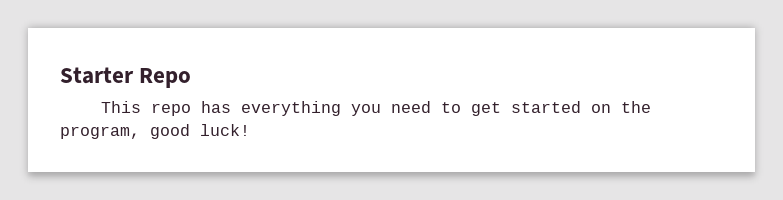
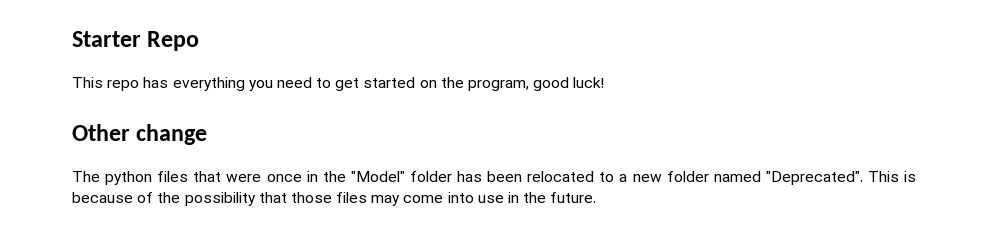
+ Other change
+ The python files that were once in the "Model" folder has been relocated to a new folder named "Deprecated". This is because of the possibility that those files may come into use in the future.

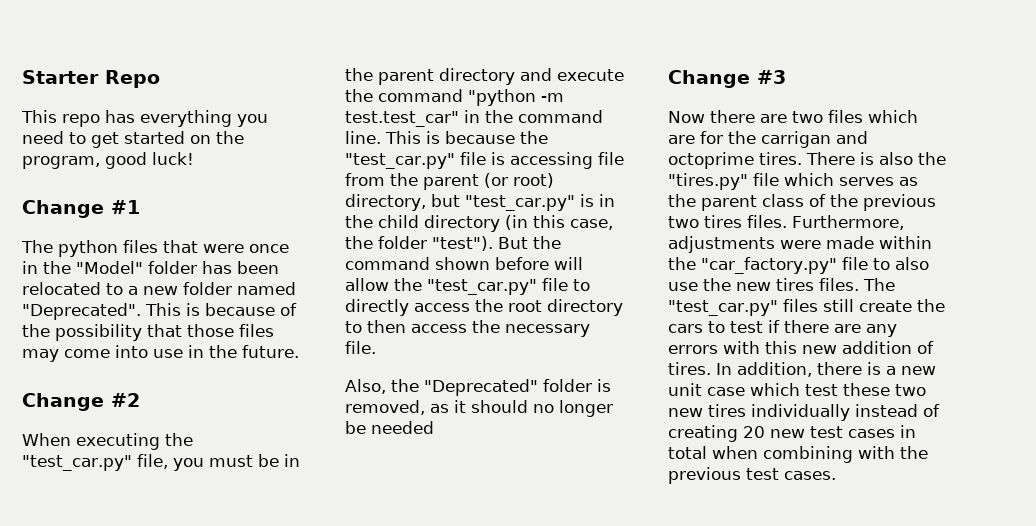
- Other change
+ Change #1
+ Change #2
+ When executing the "test_car.py" file, you must be in the parent directory and execute the command "python -m test.test_car" in the command line. This is because the "test_car.py" file is accessing file from the parent (or root) directory, but "test_car.py" is in the child directory (in this case, the folder "test"). But the command shown before will allow the "test_car.py" file to directly access the root directory to then access the necessary file.
+ Also, the "Deprecated" folder is removed, as it should no longer be needed
+ Change #3
+ Now there are two files which are for the carrigan and octoprime tires. There is also the "tires.py" file which serves as the parent class of the previous two tires files. Furthermore, adjustments were made within the "car_factory.py" file to also use the new tires files. The "test_car.py" files still create the cars to test if there are any errors with this new addition of tires. In addition, there is a new unit case which test these two new tires individually instead of creating 20 new test cases in total when combining with the previous test cases.

